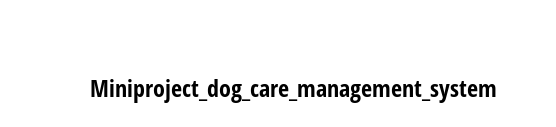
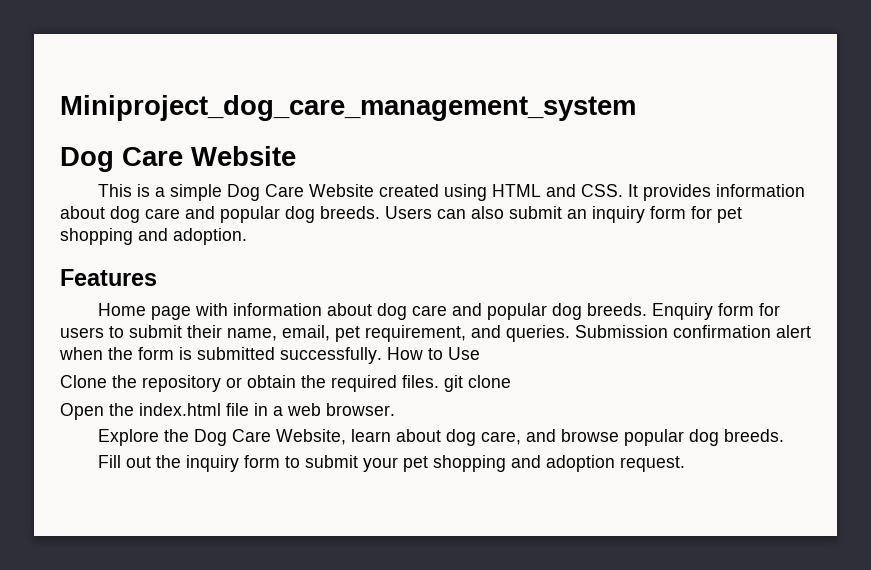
  Miniproject_dog_care_management_system
+ Dog Care Website
+ This is a simple Dog Care Website created using HTML and CSS. It provides information about dog care and popular dog breeds. Users can also submit an inquiry form for pet shopping and adoption.
+ Features
+ Home page with information about dog care and popular dog breeds. Enquiry form for users to submit their name, email, pet requirement, and queries. Submission confirmation alert when the form is submitted successfully. How to Use
+ Clone the repository or obtain the required files. git clone
+ Open the index.html file in a web browser.
+ Explore the Dog Care Website, learn about dog care, and browse popular dog breeds.
+ Fill out the inquiry form to submit your pet shopping and adoption request.

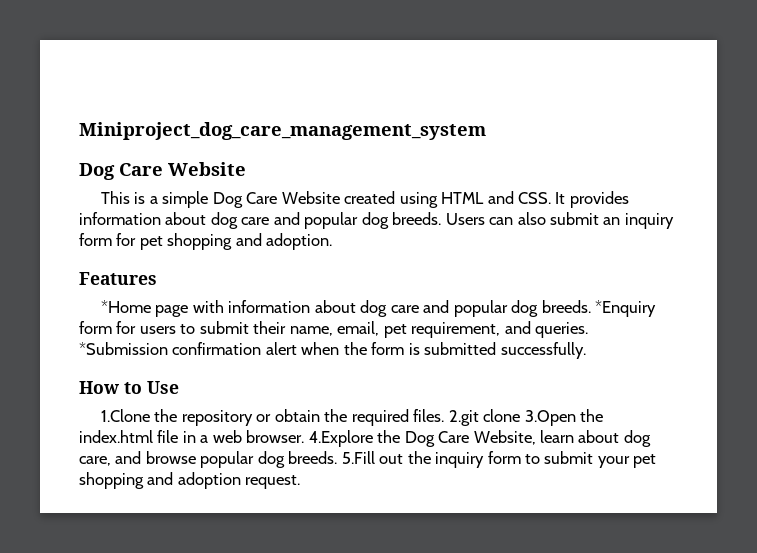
- Home page with information about dog care and popular dog breeds.
+ *Home page with information about dog care and popular dog breeds.
- Enquiry form for users to submit their name, email, pet requirement, and queries.
+ *Enquiry form for users to submit their name, email, pet requirement, and queries.
- Submission confirmation alert when the form is submitted successfully. How to Use
+ *Submission confirmation alert when the form is submitted successfully.
+ How to Use
- Clone the repository or obtain the required files. git clone
- Open the index.html file in a web browser.
- Explore the Dog Care Website, learn about dog care, and browse popular dog breeds.
- Fill out the inquiry form to submit your pet shopping and adoption request.
+ 1.Clone the repository or obtain the required files. 2.git clone 3.Open the index.html file in a web browser. 4.Explore the Dog Care Website, learn about dog care, and browse popular dog breeds. 5.Fill out the inquiry form to submit your pet shopping and adoption request.

